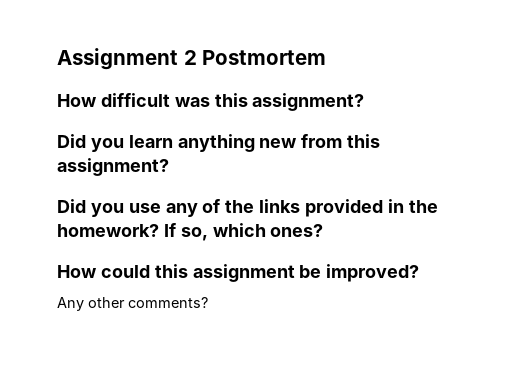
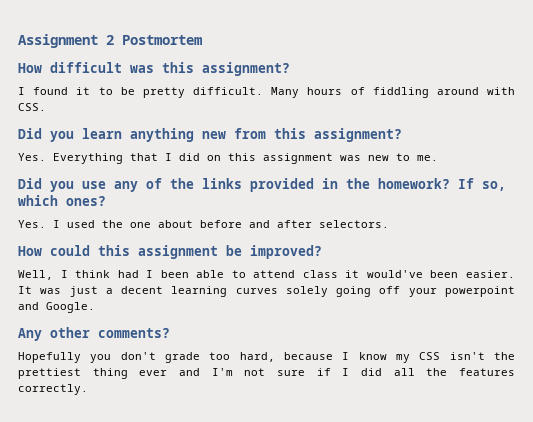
+ I found it to be pretty difficult. Many hours of fiddling around with CSS.
+ Yes. Everything that I did on this assignment was new to me.
+ Yes. I used the one about before and after selectors.
+ Well, I think had I been able to attend class it would've been easier. It was just a decent learning curves solely going off your powerpoint and Google.
  Any other comments?
+ Hopefully you don't grade too hard, because I know my CSS isn't the prettiest thing ever and I'm not sure if I did all the features correctly.

